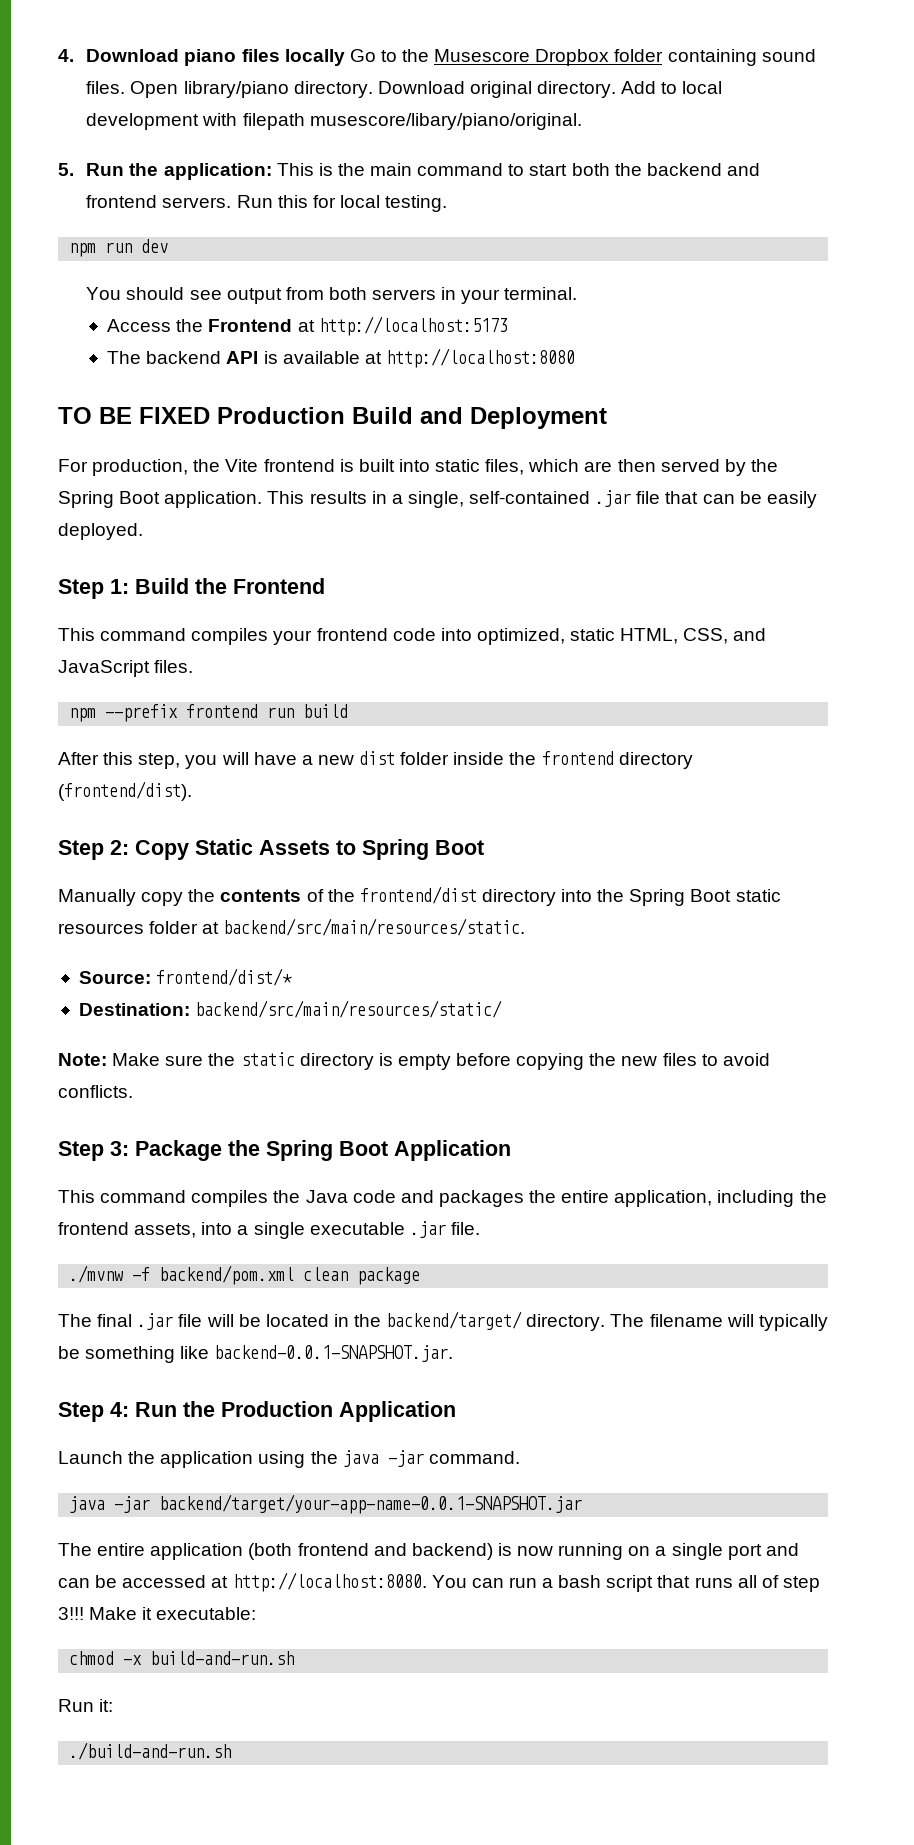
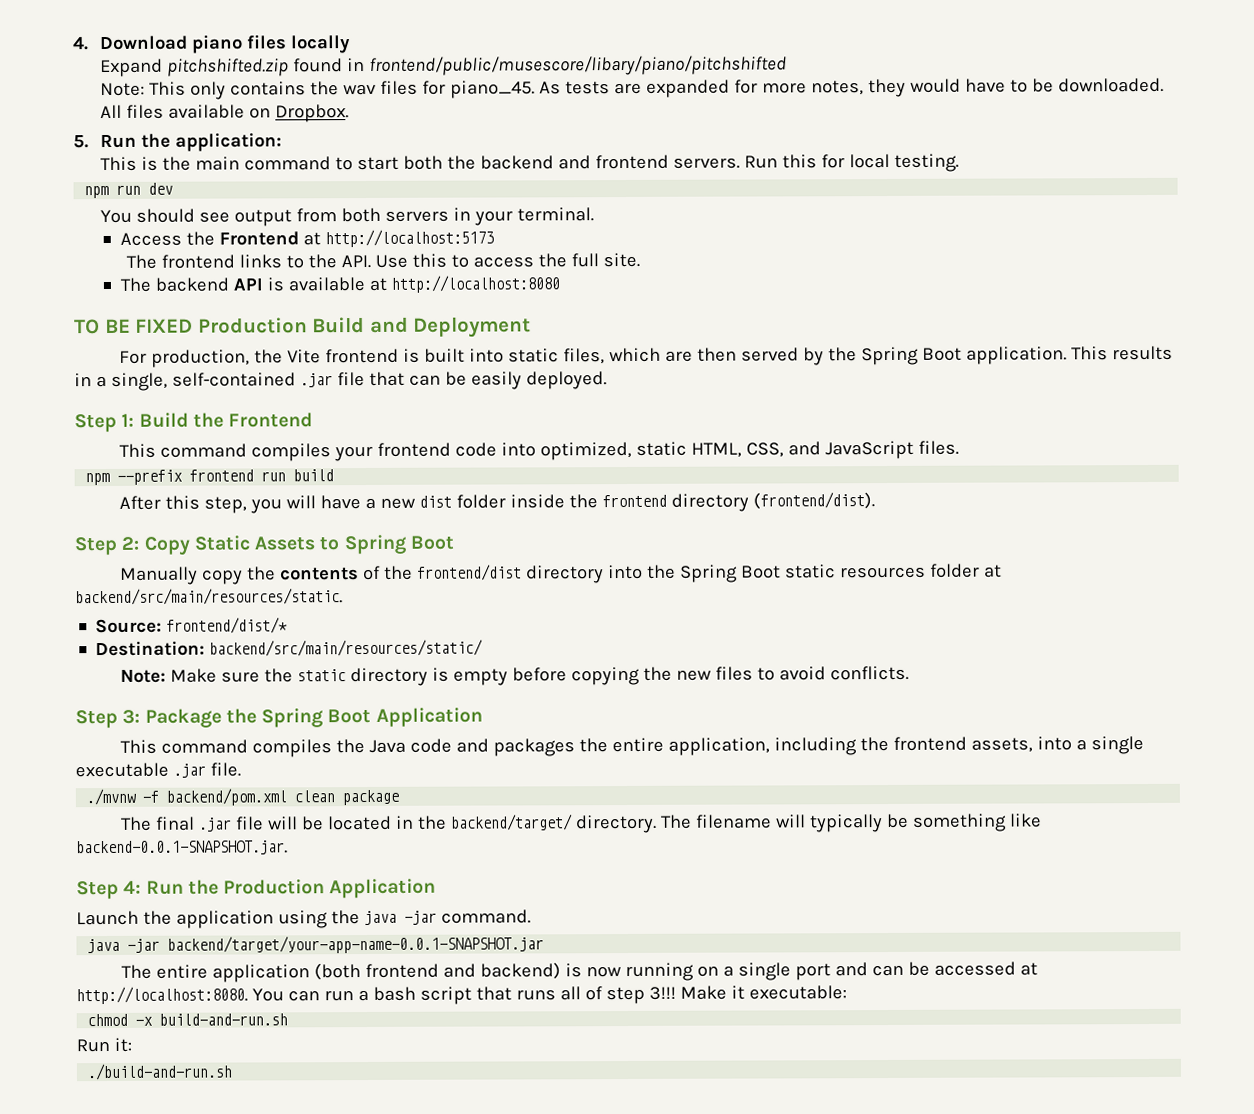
- 4. Download piano files locally Go to the Musescore Dropbox folder containing sound files. Open library/piano directory. Download original directory. Add to local development with filepath musescore/libary/piano/original.
+ 4. Download piano files locally
+ Expand pitchshifted.zip found in frontend/public/musescore/libary/piano/pitchshifted
+ Note: This only contains the wav files for piano_45. As tests are expanded for more notes, they would have to be downloaded. All files available on Dropbox.
- 5. Run the application: This is the main command to start both the backend and frontend servers.
+ 5. Run the application:
+ This is the main command to start both the backend and frontend servers.
+ The frontend links to the API. Use this to access the full site.

